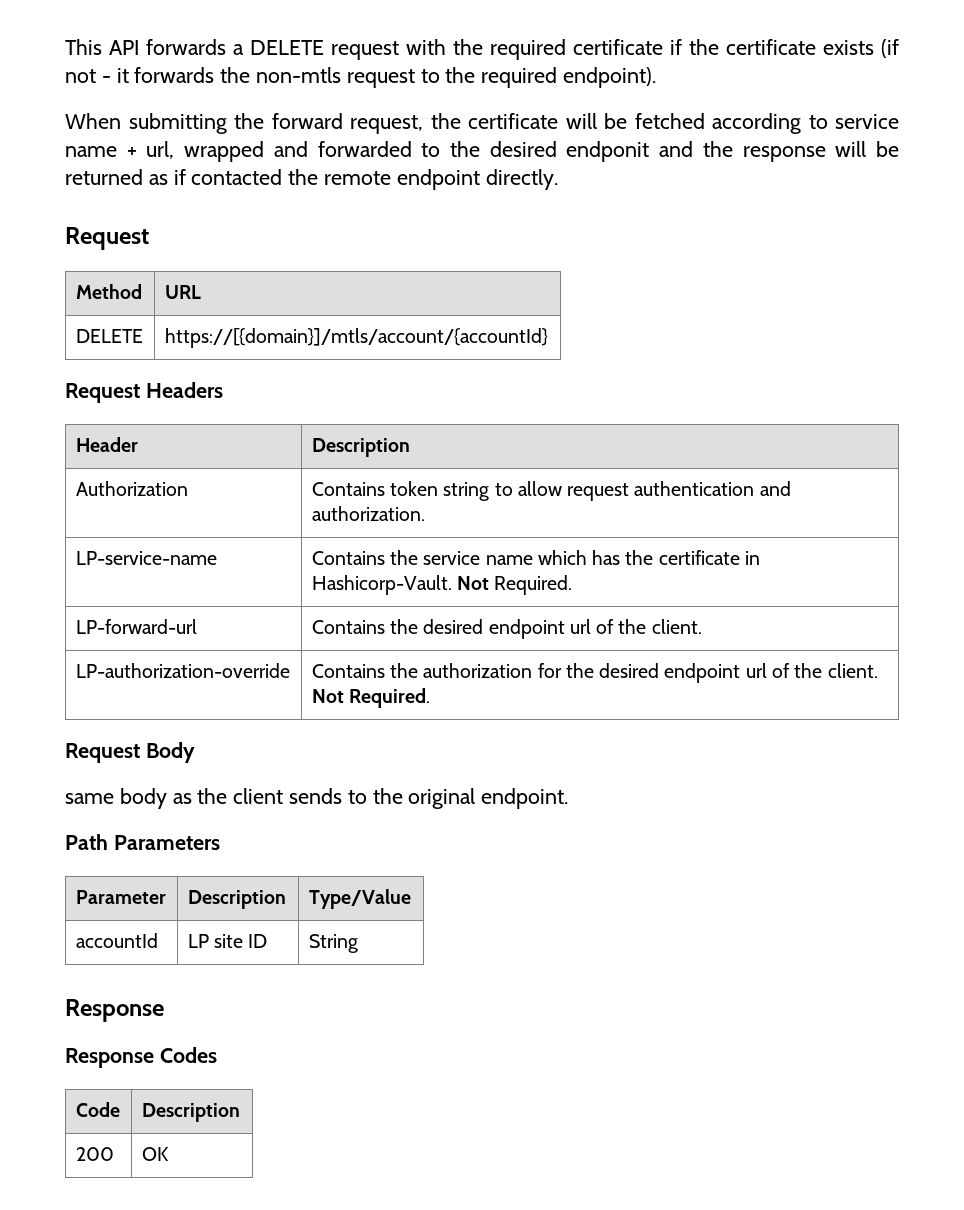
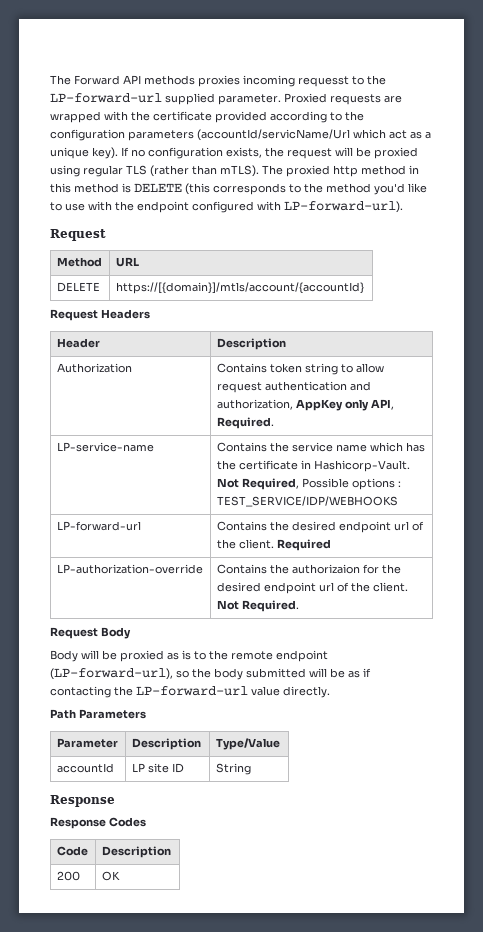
- This API forwards a DELETE request with the required certificate if the certificate exists (if not - it forwards the non-mtls request to the required endpoint).
- When submitting the forward request, the certificate will be fetched according to service name + url, wrapped and forwarded to the desired endponit and the response will be returned as if contacted the remote endpoint directly.
+ The Forward API methods proxies incoming requesst to the LP-forward-url supplied parameter. Proxied requests are wrapped with the certificate provided according to the configuration parameters (accountId/servicName/Url which act as a unique key). If no configuration exists, the request will be proxied using regular TLS (rather than mTLS). The proxied http method in this method is DELETE (this corresponds to the method you'd like to use with the endpoint configured with LP-forward-url).
- Authorization | Contains token string to allow request authentication and authorization.
+ Authorization | Contains token string to allow request authentication and authorization, AppKey only API, Required.
- LP-service-name | Contains the service name which has the certificate in Hashicorp-Vault. Not Required.
+ LP-service-name | Contains the service name which has the certificate in Hashicorp-Vault. Not Required, Possible options : TEST_SERVICE/IDP/WEBHOOKS
- LP-forward-url | Contains the desired endpoint url of the client.
+ LP-forward-url | Contains the desired endpoint url of the client. Required
- LP-authorization-override | Contains the authorization for the desired endpoint url of the client. Not Required.
+ LP-authorization-override | Contains the authorizaion for the desired endpoint url of the client. Not Required.
- same body as the client sends to the original endpoint.
+ Body will be proxied as is to the remote endpoint (LP-forward-url), so the body submitted will be as if contacting the LP-forward-url value directly.

